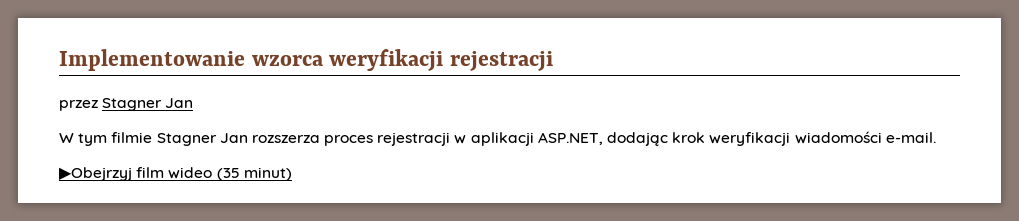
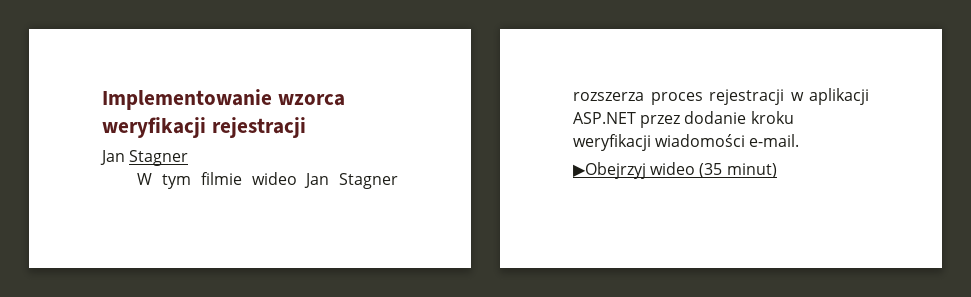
  Implementowanie wzorca weryfikacji rejestracji
- przez Stagner Jan
+ Jan Stagner
- W tym filmie Stagner Jan rozszerza proces rejestracji w aplikacji ASP.NET, dodając krok weryfikacji wiadomości e-mail.
+ W tym filmie wideo Jan Stagner rozszerza proces rejestracji w aplikacji ASP.NET przez dodanie kroku weryfikacji wiadomości e-mail.
- ▶Obejrzyj film wideo (35 minut)
+ ▶Obejrzyj wideo (35 minut)

